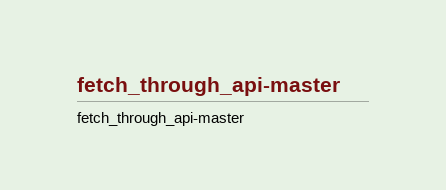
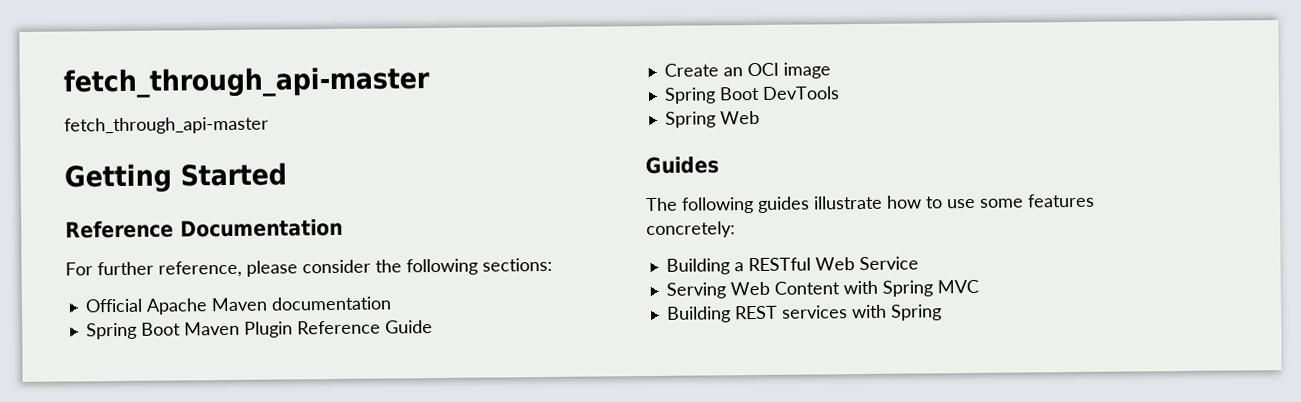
+ Getting Started
+ Reference Documentation
+ For further reference, please consider the following sections:
+ Official Apache Maven documentation
+ Spring Boot Maven Plugin Reference Guide
+ Create an OCI image
+ Spring Boot DevTools
+ Spring Web
+ Guides
+ The following guides illustrate how to use some features concretely:
+ Building a RESTful Web Service
+ Serving Web Content with Spring MVC
+ Building REST services with Spring

